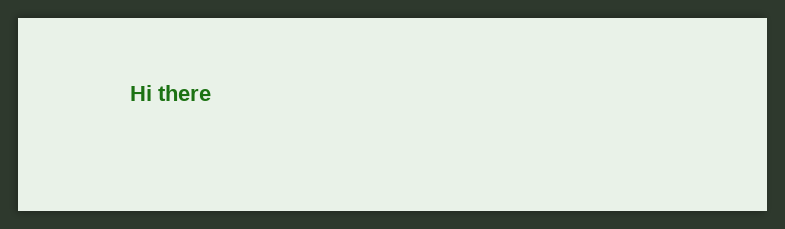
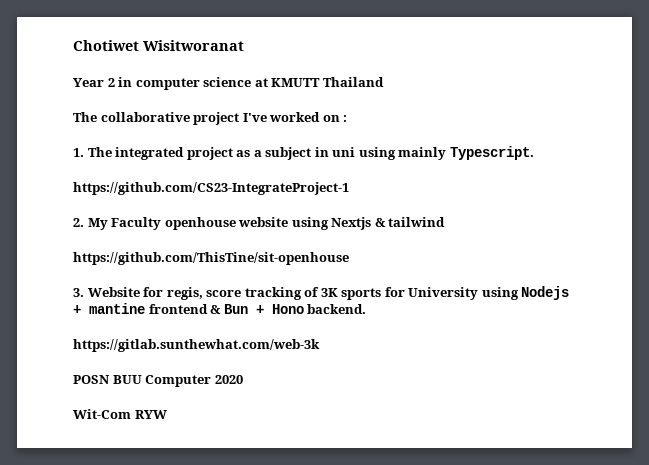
- Hi there
+ Chotiwet Wisitworanat
+ Year 2 in computer science at KMUTT Thailand
+ The collaborative project I've worked on :
+ 1. The integrated project as a subject in uni using mainly Typescript.
+ https://github.com/CS23-IntegrateProject-1
+ 2. My Faculty openhouse website using Nextjs & tailwind
+ https://github.com/ThisTine/sit-openhouse
+ 3. Website for regis, score tracking of 3K sports for University using Nodejs + mantine frontend & Bun + Hono backend.
+ https://gitlab.sunthewhat.com/web-3k
+ POSN BUU Computer 2020
+ Wit-Com RYW

